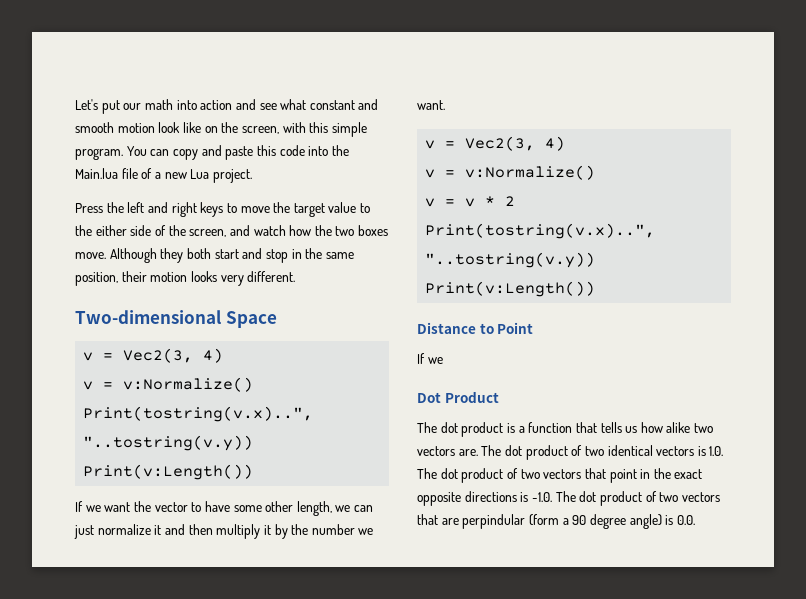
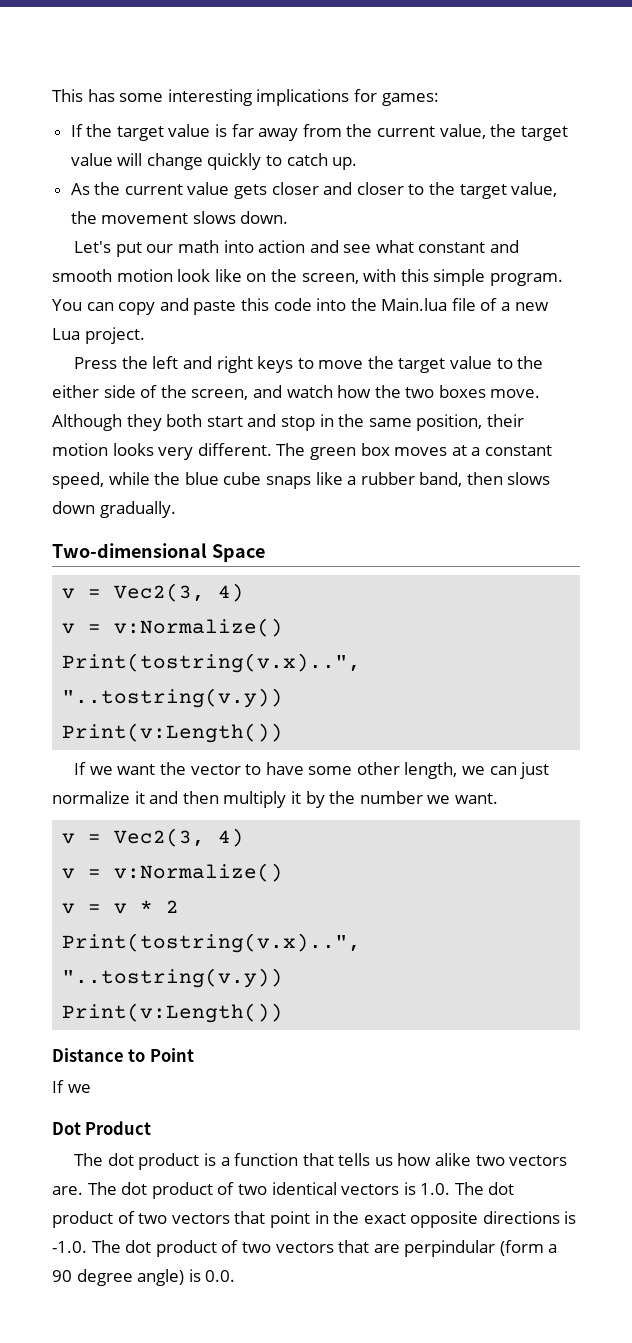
+ This has some interesting implications for games:
+ If the target value is far away from the current value, the target value will change quickly to catch up.
+ As the current value gets closer and closer to the target value, the movement slows down.
+ The green box moves at a constant speed, while the blue cube snaps like a rubber band, then slows down gradually.

